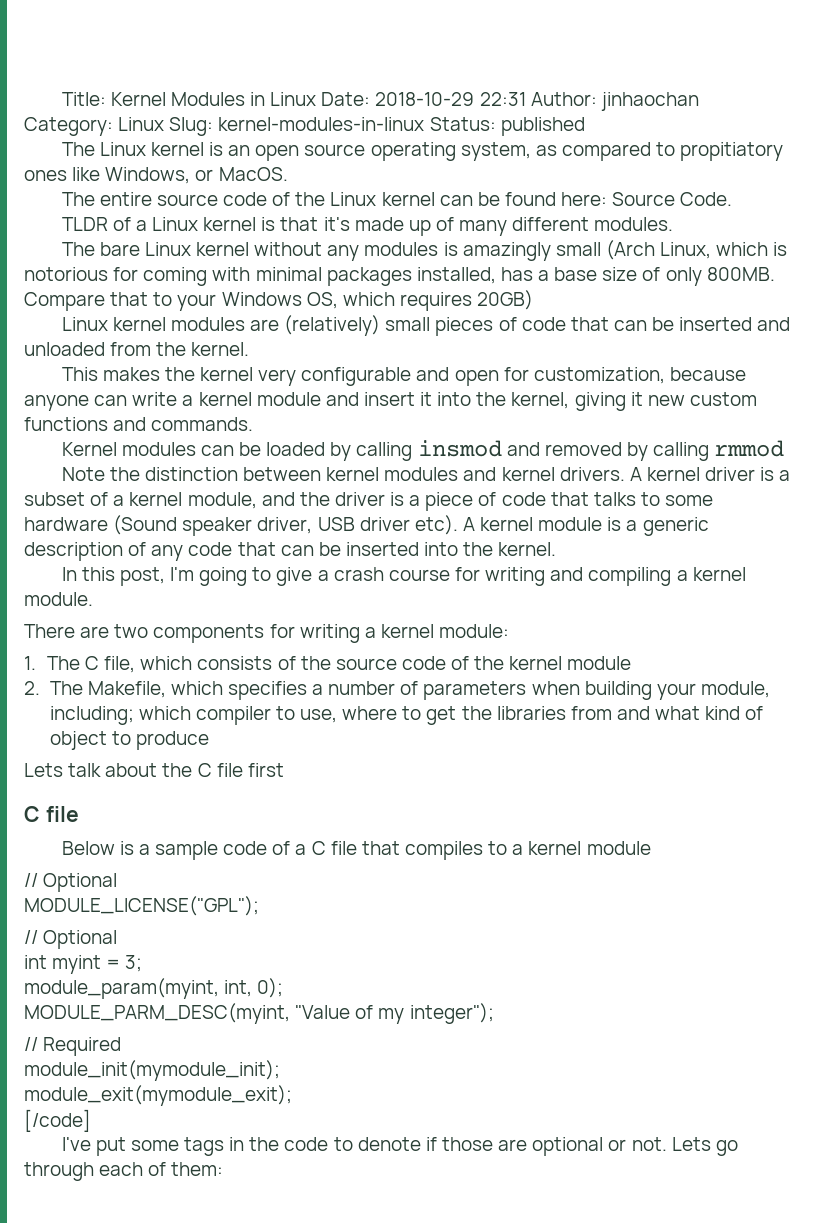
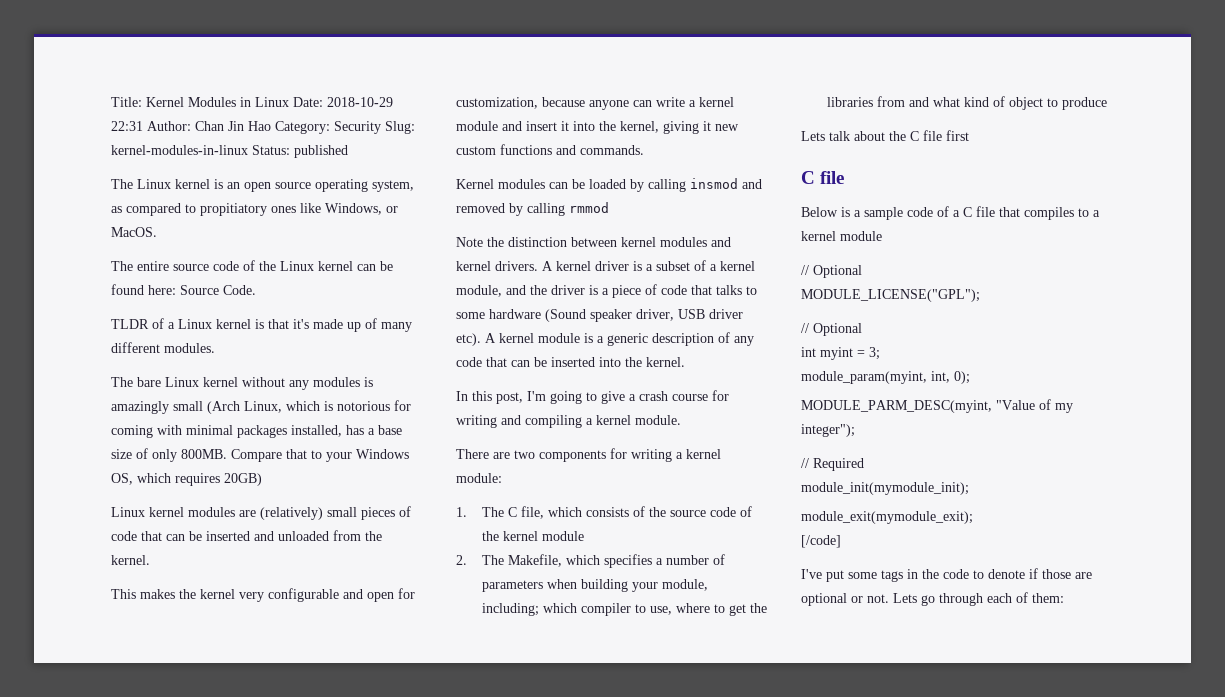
- Title: Kernel Modules in Linux Date: 2018-10-29 22:31 Author: jinhaochan Category: Linux Slug: kernel-modules-in-linux Status: published
+ Title: Kernel Modules in Linux Date: 2018-10-29 22:31 Author: Chan Jin Hao Category: Security Slug: kernel-modules-in-linux Status: published

